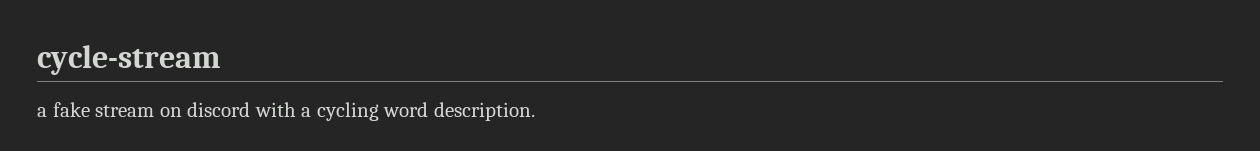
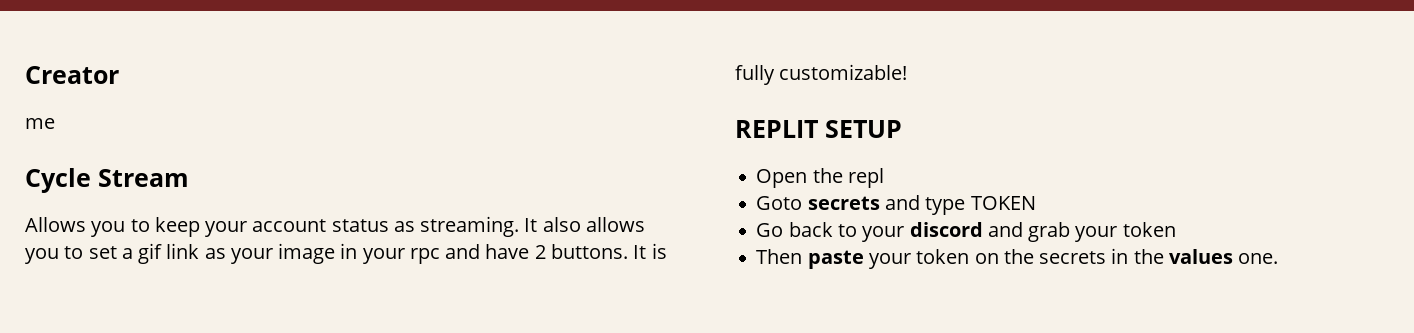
- cycle-stream
- a fake stream on discord with a cycling word description.
+ Creator
+ me
+ Cycle Stream
+ Allows you to keep your account status as streaming. It also allows you to set a gif link as your image in your rpc and have 2 buttons. It is fully customizable!
+ REPLIT SETUP
+ Open the repl
+ Goto secrets and type TOKEN
+ Go back to your discord and grab your token
+ Then paste your token on the secrets in the values one.

